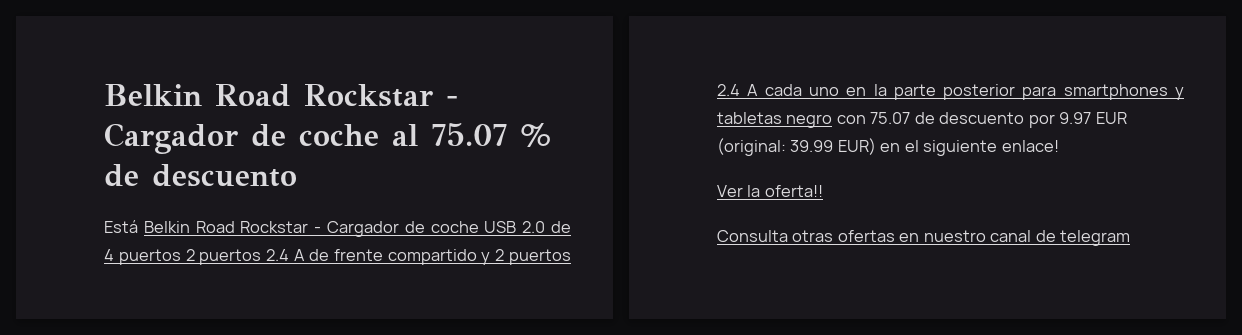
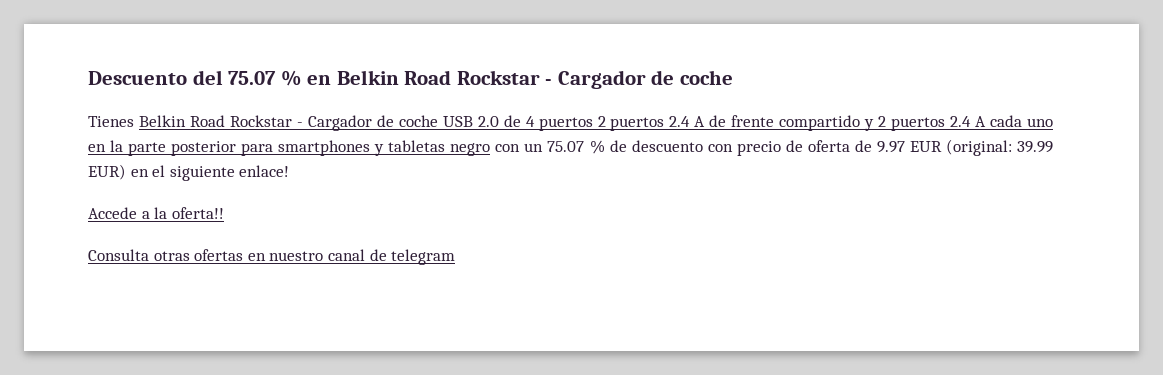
- Belkin Road Rockstar - Cargador de coche al 75.07 % de descuento
- Está Belkin Road Rockstar - Cargador de coche USB 2.0 de 4 puertos 2 puertos 2.4 A de frente compartido y 2 puertos 2.4 A cada uno en la parte posterior para smartphones y tabletas negro con 75.07 de descuento por 9.97 EUR (original: 39.99 EUR) en el siguiente enlace!
+ Descuento del 75.07 % en Belkin Road Rockstar - Cargador de coche
+ Tienes Belkin Road Rockstar - Cargador de coche USB 2.0 de 4 puertos 2 puertos 2.4 A de frente compartido y 2 puertos 2.4 A cada uno en la parte posterior para smartphones y tabletas negro con un 75.07 % de descuento con precio de oferta de 9.97 EUR (original: 39.99 EUR) en el siguiente enlace!
- Ver la oferta!!
+ Accede a la oferta!!

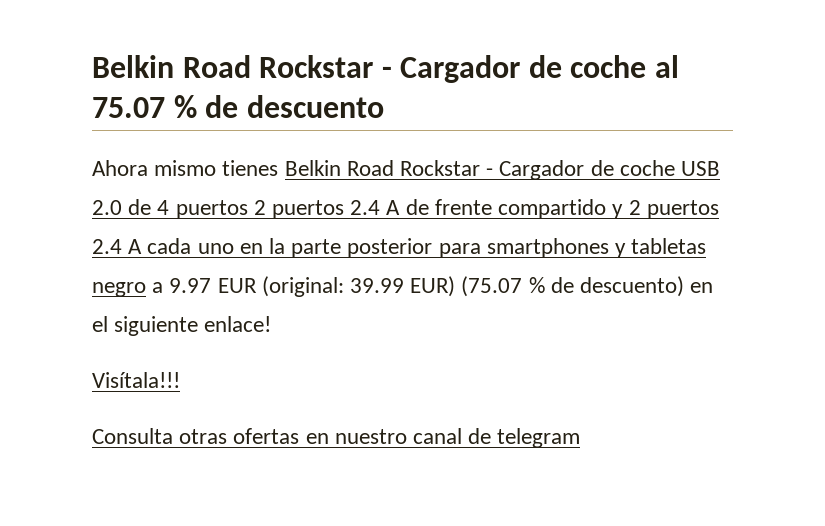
- Descuento del 75.07 % en Belkin Road Rockstar - Cargador de coche
- Tienes Belkin Road Rockstar - Cargador de coche USB 2.0 de 4 puertos 2 puertos 2.4 A de frente compartido y 2 puertos 2.4 A cada uno en la parte posterior para smartphones y tabletas negro con un 75.07 % de descuento con precio de oferta de 9.97 EUR (original: 39.99 EUR) en el siguiente enlace!
+ Belkin Road Rockstar - Cargador de coche al 75.07 % de descuento
+ Ahora mismo tienes Belkin Road Rockstar - Cargador de coche USB 2.0 de 4 puertos 2 puertos 2.4 A de frente compartido y 2 puertos 2.4 A cada uno en la parte posterior para smartphones y tabletas negro a 9.97 EUR (original: 39.99 EUR) (75.07 % de descuento) en el siguiente enlace!
- Accede a la oferta!!
+ Visítala!!!

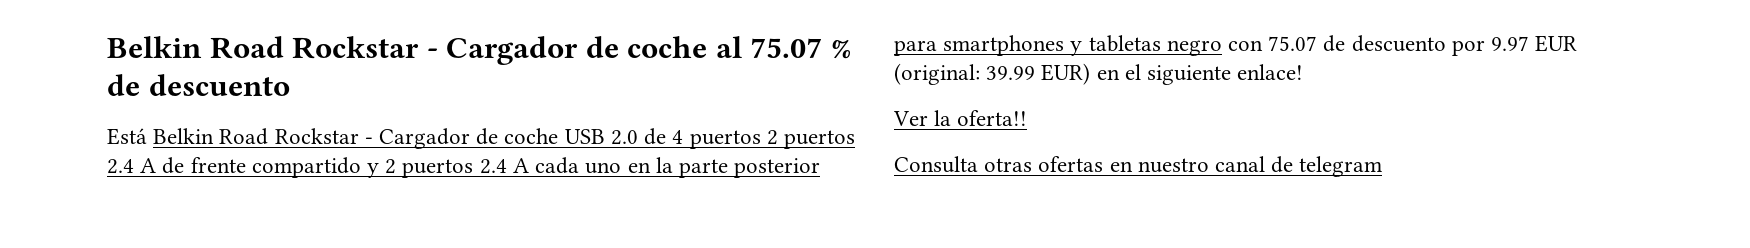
- Ahora mismo tienes Belkin Road Rockstar - Cargador de coche USB 2.0 de 4 puertos 2 puertos 2.4 A de frente compartido y 2 puertos 2.4 A cada uno en la parte posterior para smartphones y tabletas negro a 9.97 EUR (original: 39.99 EUR) (75.07 % de descuento) en el siguiente enlace!
+ Está Belkin Road Rockstar - Cargador de coche USB 2.0 de 4 puertos 2 puertos 2.4 A de frente compartido y 2 puertos 2.4 A cada uno en la parte posterior para smartphones y tabletas negro con 75.07 de descuento por 9.97 EUR (original: 39.99 EUR) en el siguiente enlace!
- Visítala!!!
+ Ver la oferta!!

